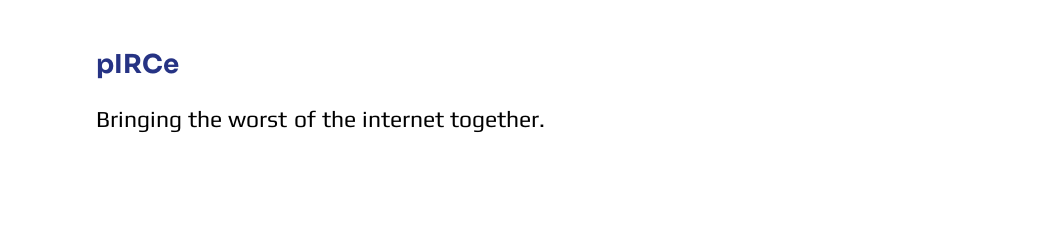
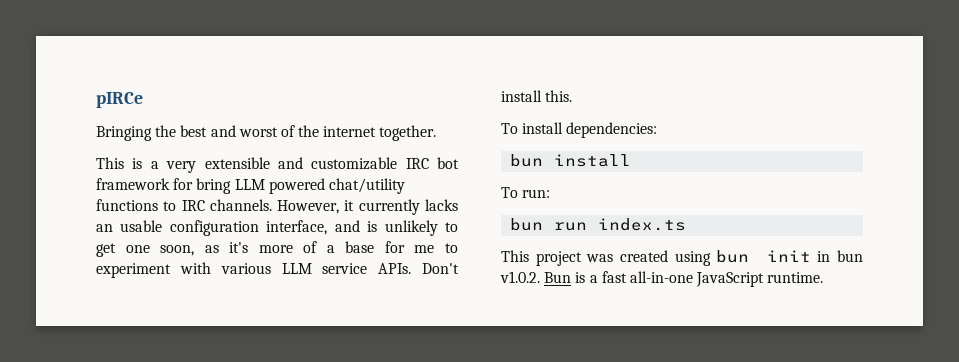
- Bringing the worst of the internet together.
+ Bringing the best and worst of the internet together.
+ This is a very extensible and customizable IRC bot framework for bring LLM powered chat/utility functions to IRC channels. However, it currently lacks an usable configuration interface, and is unlikely to get one soon, as it's more of a base for me to experiment with various LLM service APIs. Don't install this.
+ To install dependencies:
+ bun install
+ To run:
+ bun run index.ts
+ This project was created using bun init in bun v1.0.2. Bun is a fast all-in-one JavaScript runtime.

